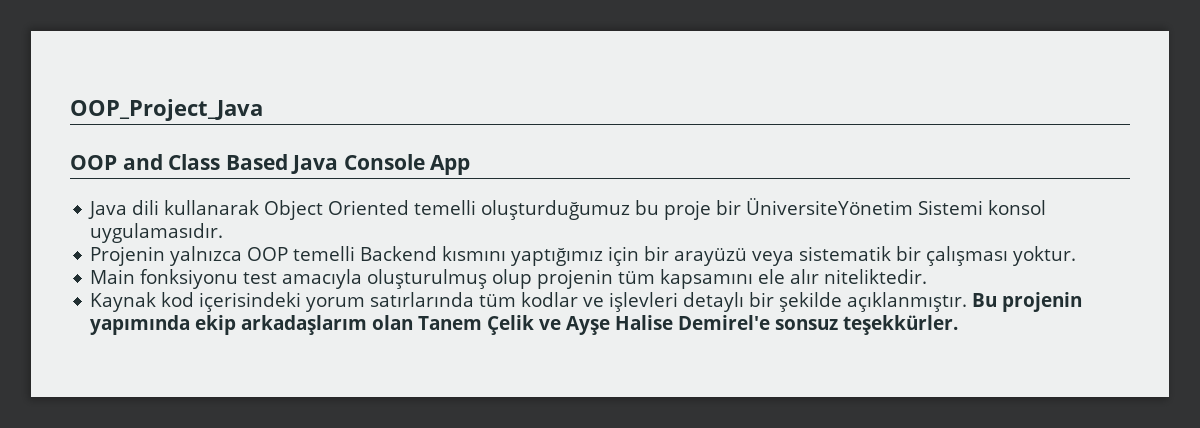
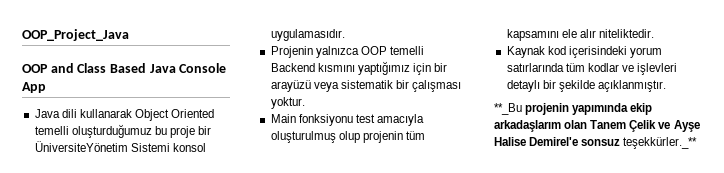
- Kaynak kod içerisindeki yorum satırlarında tüm kodlar ve işlevleri detaylı bir şekilde açıklanmıştır. Bu projenin yapımında ekip arkadaşlarım olan Tanem Çelik ve Ayşe Halise Demirel'e sonsuz teşekkürler.
+ Kaynak kod içerisindeki yorum satırlarında tüm kodlar ve işlevleri detaylı bir şekilde açıklanmıştır.
+ **_Bu projenin yapımında ekip arkadaşlarım olan Tanem Çelik ve Ayşe Halise Demirel'e sonsuz teşekkürler._**

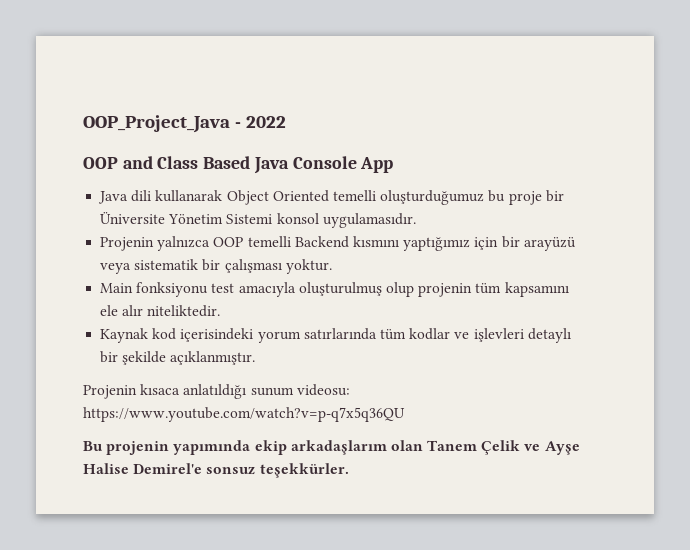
- OOP_Project_Java
+ OOP_Project_Java - 2022
- Java dili kullanarak Object Oriented temelli oluşturduğumuz bu proje bir ÜniversiteYönetim Sistemi konsol uygulamasıdır.
+ Java dili kullanarak Object Oriented temelli oluşturduğumuz bu proje bir Üniversite Yönetim Sistemi konsol uygulamasıdır.
- **_Bu projenin yapımında ekip arkadaşlarım olan Tanem Çelik ve Ayşe Halise Demirel'e sonsuz teşekkürler._**
+ Projenin kısaca anlatıldığı sunum videosu: https://www.youtube.com/watch?v=p-q7x5q36QU
+ Bu projenin yapımında ekip arkadaşlarım olan Tanem Çelik ve Ayşe Halise Demirel'e sonsuz teşekkürler.

